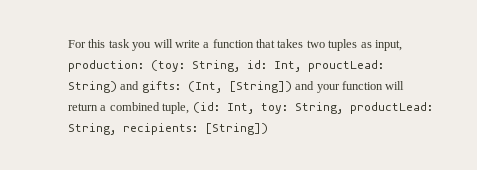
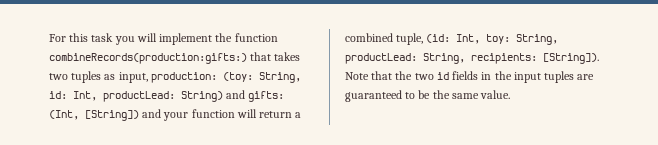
- For this task you will write a function that takes two tuples as input, production: (toy: String, id: Int, prouctLead: String) and gifts: (Int, [String]) and your function will return a combined tuple, (id: Int, toy: String, productLead: String, recipients: [String])
+ For this task you will implement the function combineRecords(production:gifts:) that takes two tuples as input, production: (toy: String, id: Int, productLead: String) and gifts: (Int, [String]) and your function will return a combined tuple, (id: Int, toy: String, productLead: String, recipients: [String]). Note that the two id fields in the input tuples are guaranteed to be the same value.

